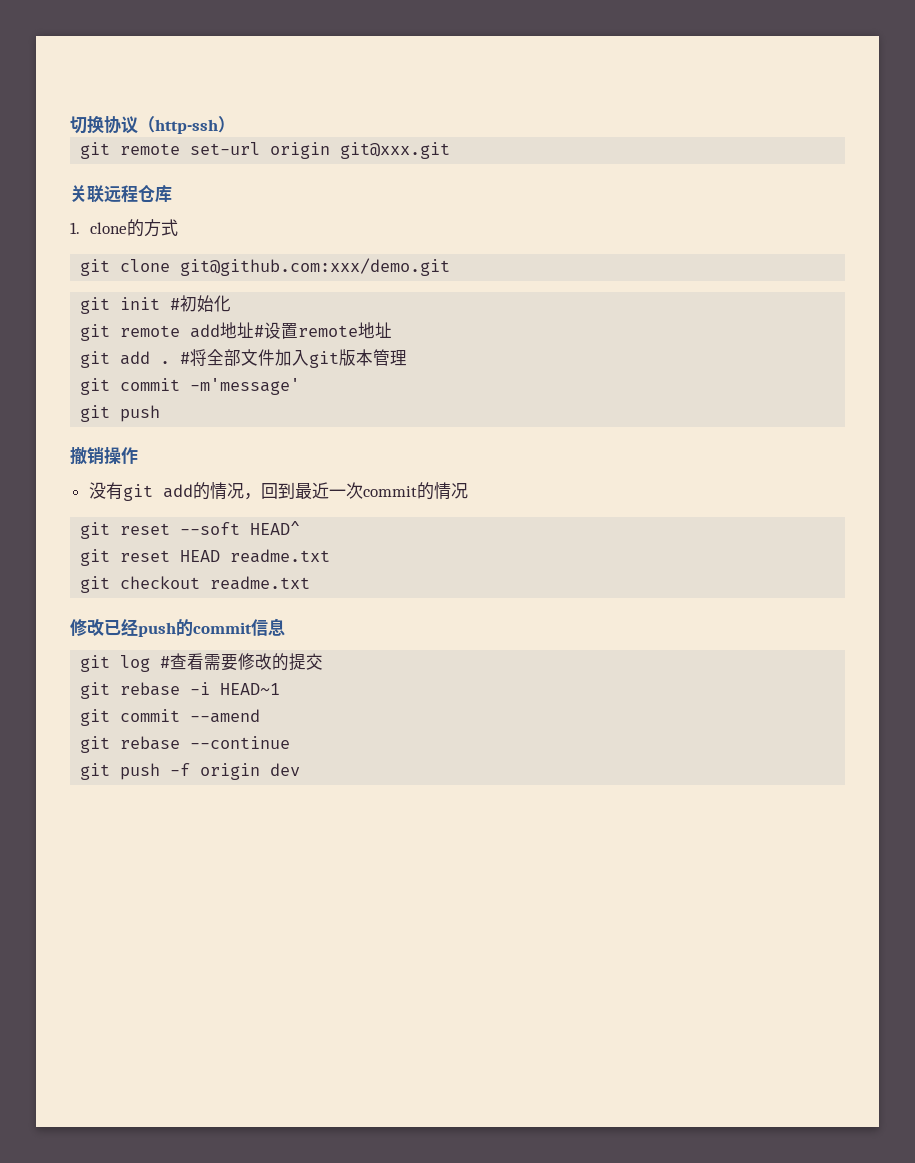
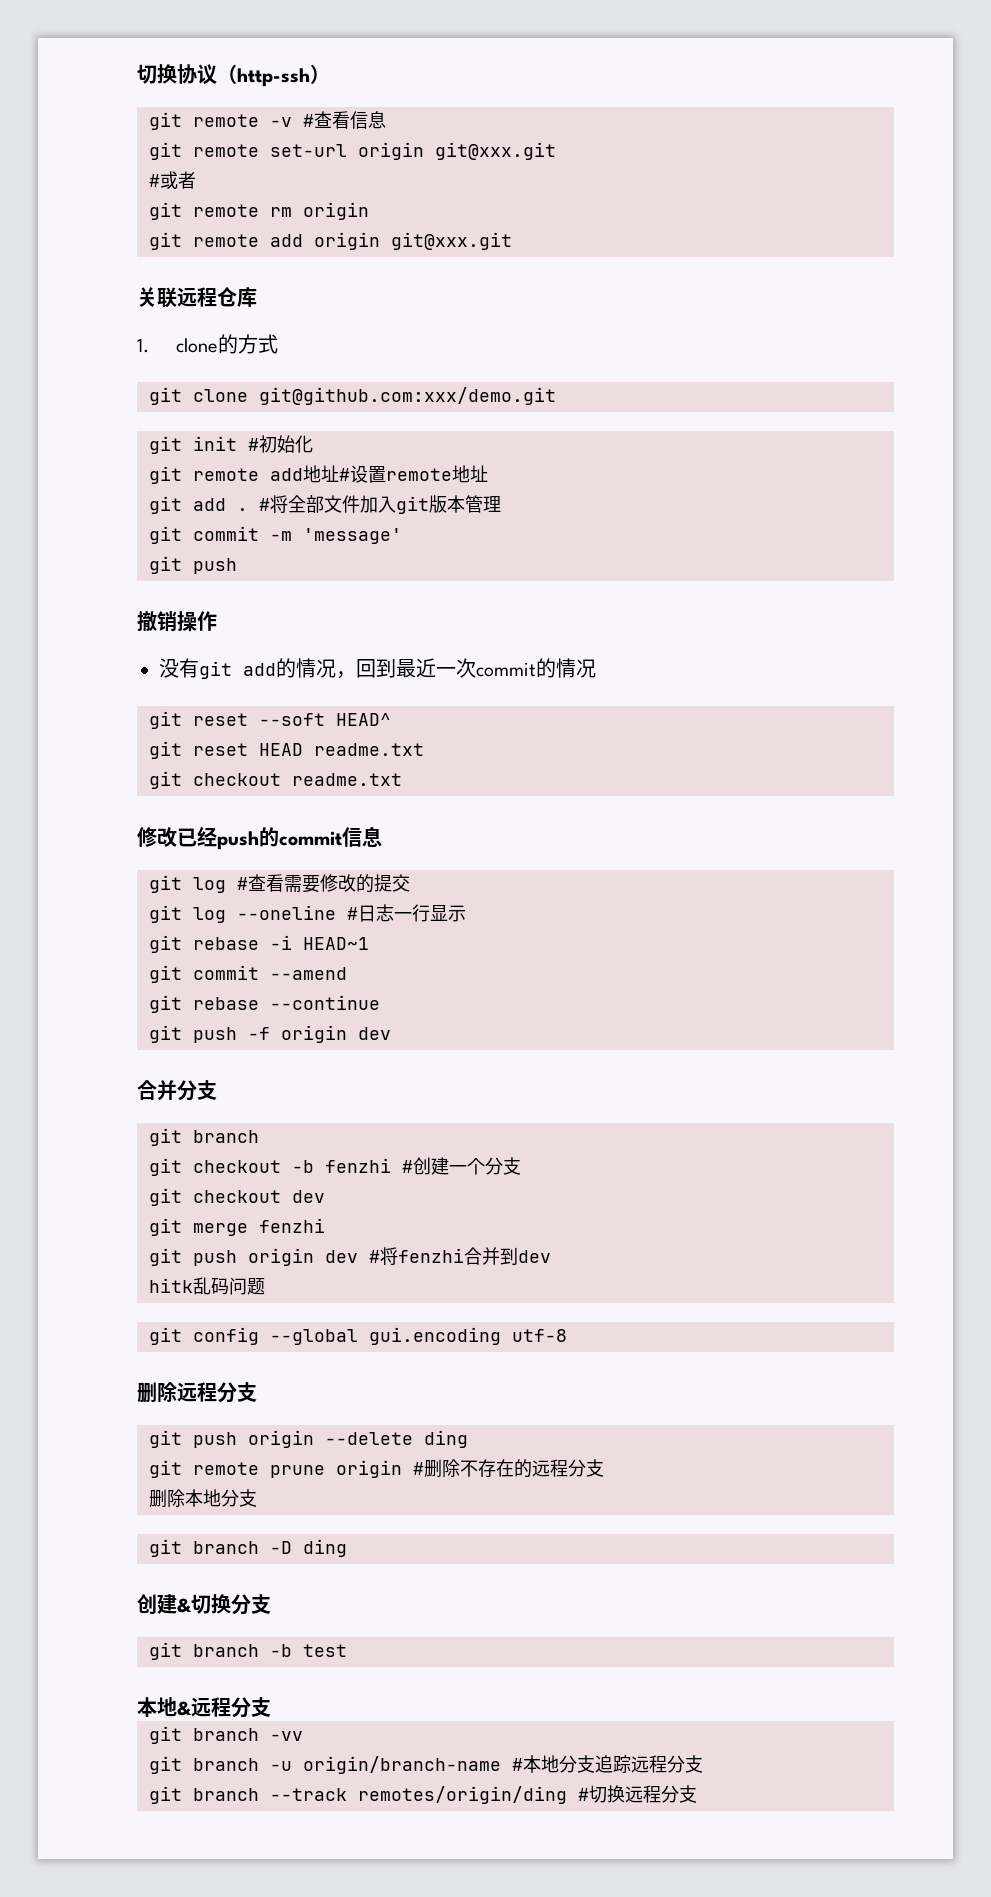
+ git remote -v #查看信息
+ #或者
+ git remote rm origin
+ git remote add origin git@xxx.git
- git commit -m'message'
+ git commit -m 'message'
+ git log --oneline #日志一行显示
+ 合并分支
+ git branch
+ git checkout -b fenzhi #创建一个分支
+ git checkout dev
+ git merge fenzhi
+ git push origin dev #将fenzhi合并到dev
+ hitk乱码问题
+ git config --global gui.encoding utf-8
+ 删除远程分支
+ git push origin --delete ding
+ git remote prune origin #删除不存在的远程分支
+ 删除本地分支
+ git branch -D ding
+ 创建&切换分支
+ git branch -b test
+ 本地&远程分支
+ git branch -vv
+ git branch -u origin/branch-name #本地分支追踪远程分支
+ git branch --track remotes/origin/ding #切换远程分支

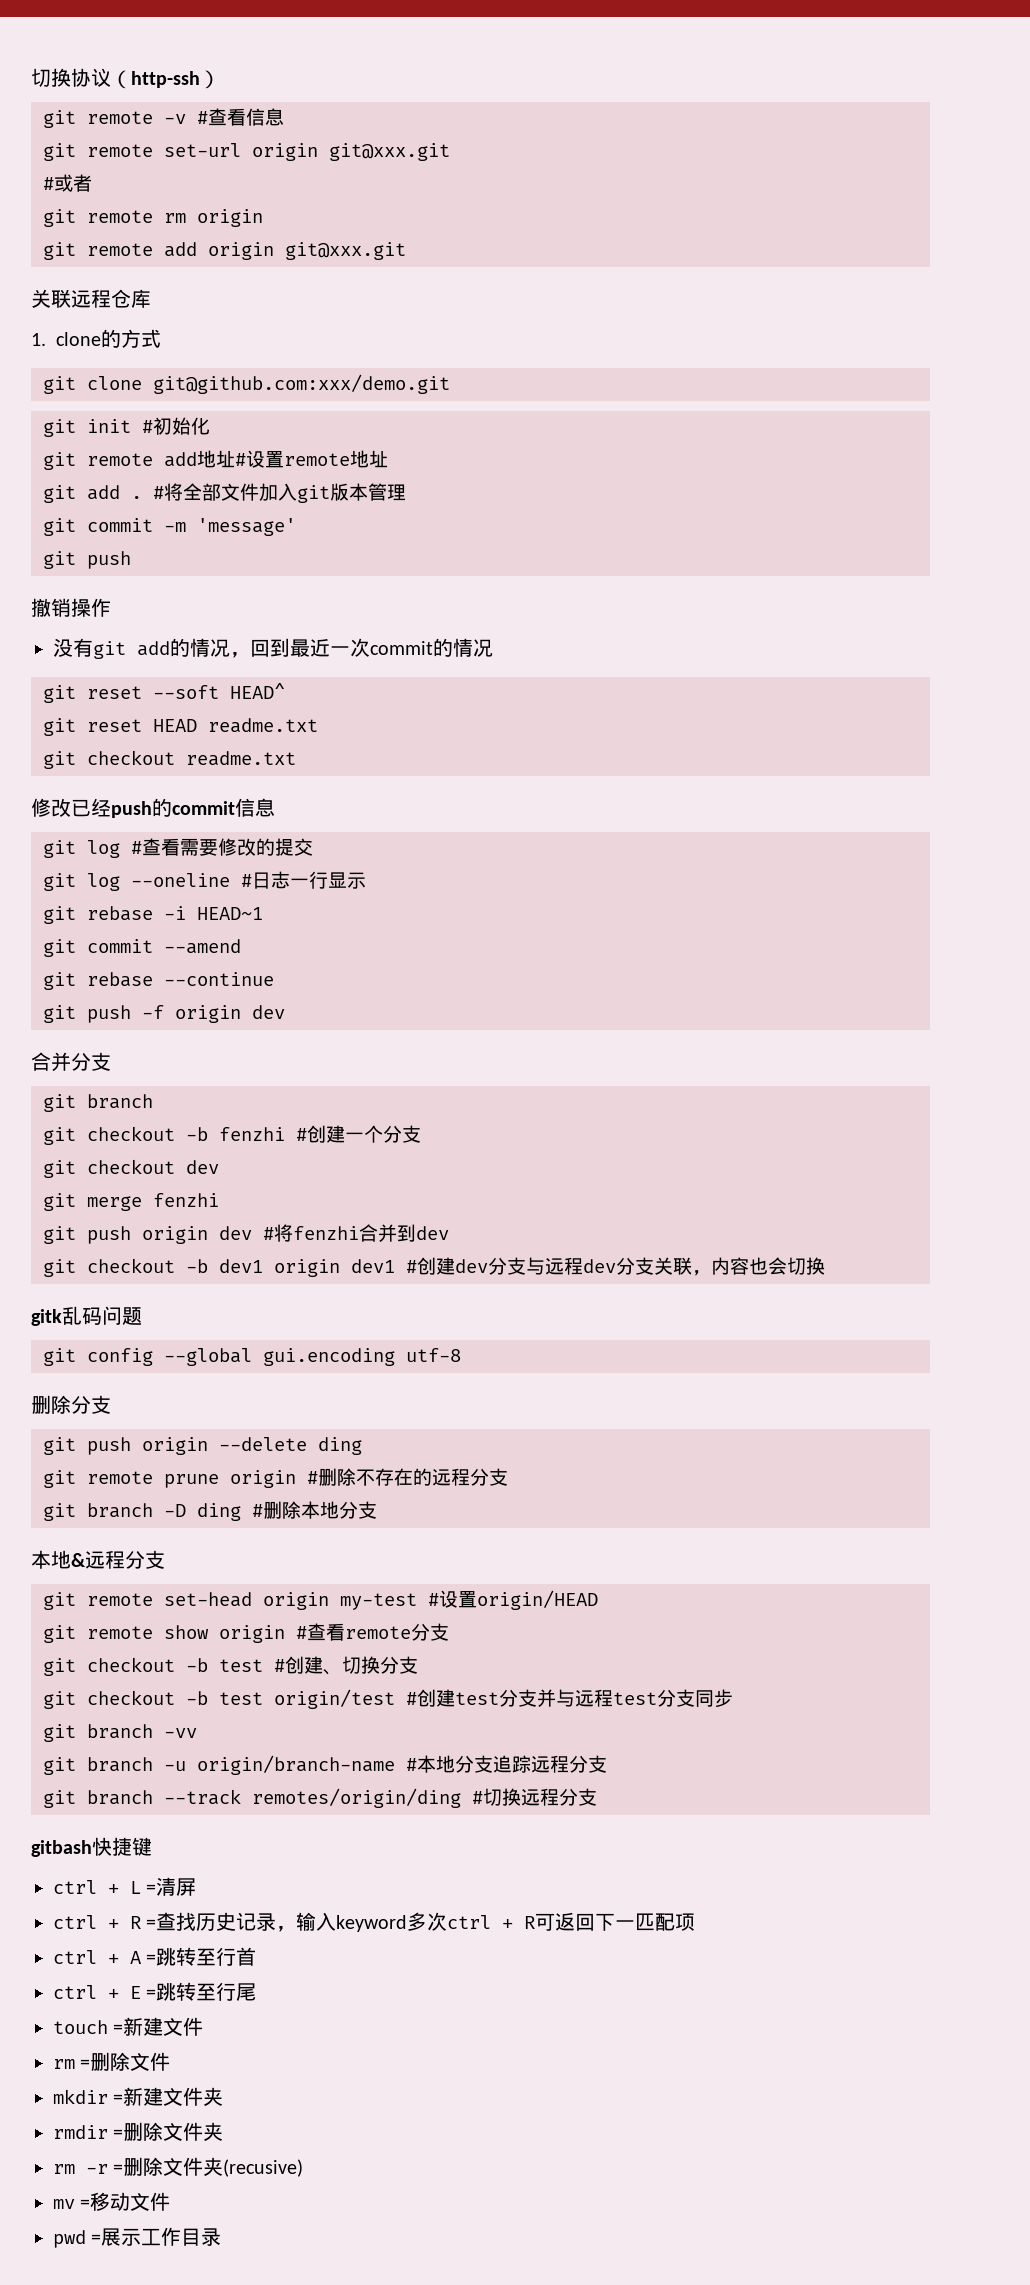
- hitk乱码问题
+ git checkout -b dev1 origin dev1 #创建dev分支与远程dev分支关联，内容也会切换
+ gitk乱码问题
- 删除远程分支
+ 删除分支
- 删除本地分支
- git branch -D ding
- 创建&切换分支
- git branch -b test
+ git branch -D ding #删除本地分支
  本地&远程分支
+ git remote set-head origin my-test #设置origin/HEAD
+ git remote show origin #查看remote分支
+ git checkout -b test #创建、切换分支
+ git checkout -b test origin/test #创建test分支并与远程test分支同步
+ gitbash快捷键
+ ctrl + L =清屏
+ ctrl + R =查找历史记录，输入keyword多次ctrl + R可返回下一匹配项
+ ctrl + A =跳转至行首
+ ctrl + E =跳转至行尾
+ touch =新建文件
+ rm =删除文件
+ mkdir =新建文件夹
+ rmdir =删除文件夹
+ rm -r =删除文件夹(recusive)
+ mv =移动文件
+ pwd =展示工作目录

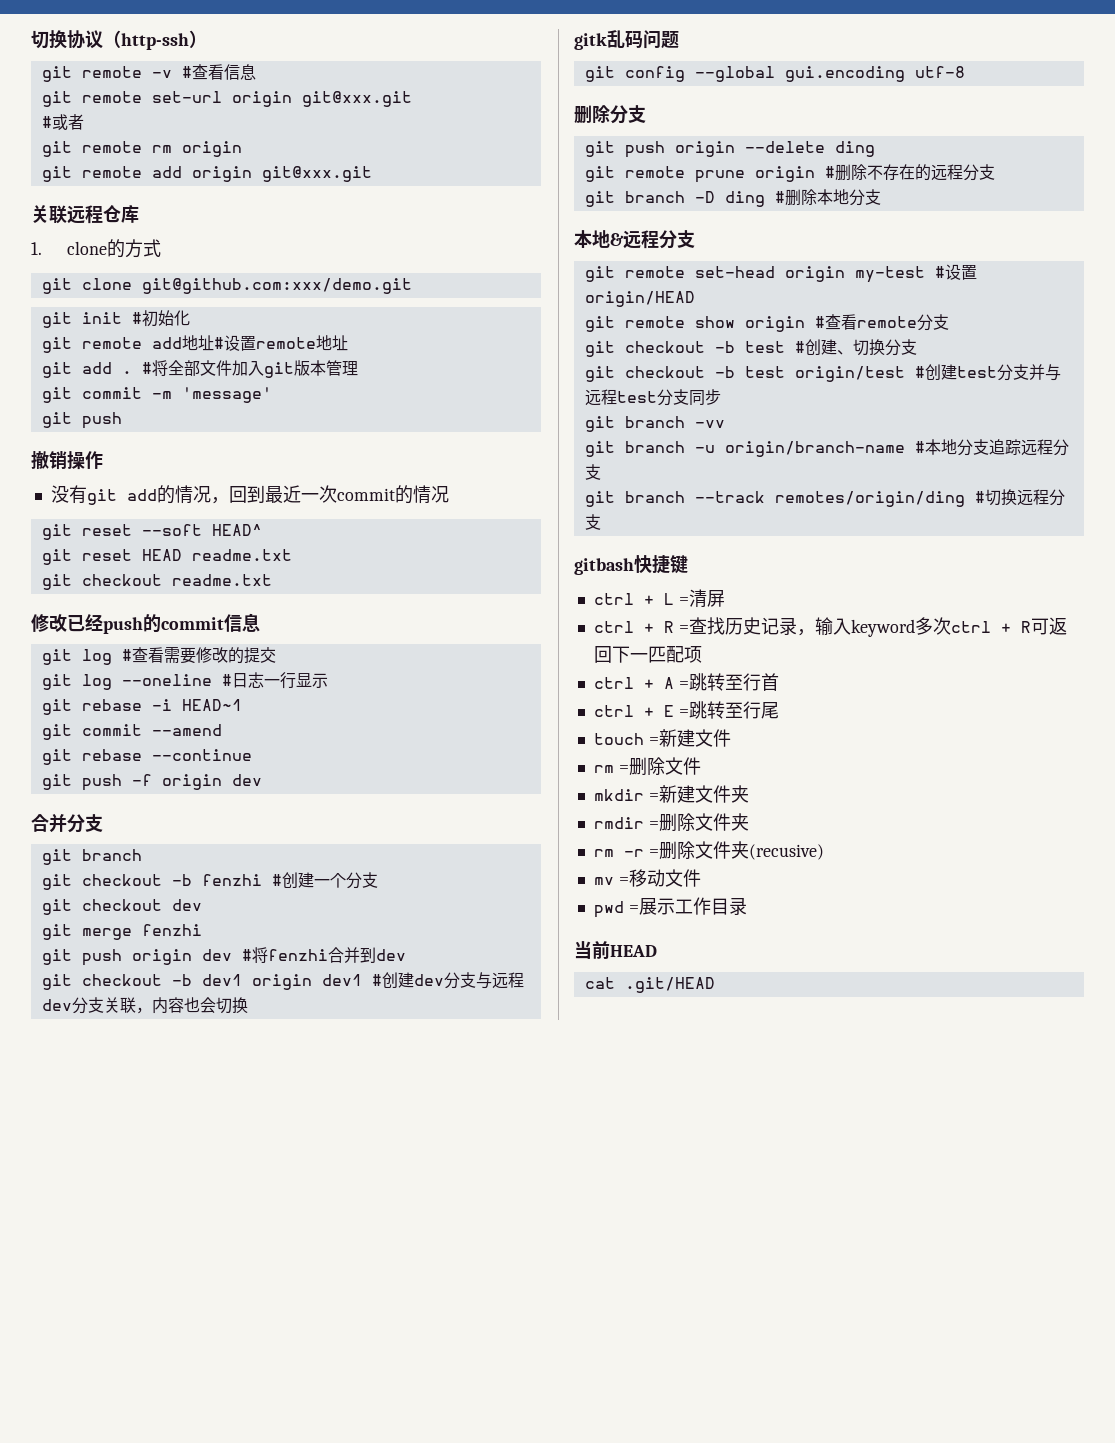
+ 当前HEAD
+ cat .git/HEAD

